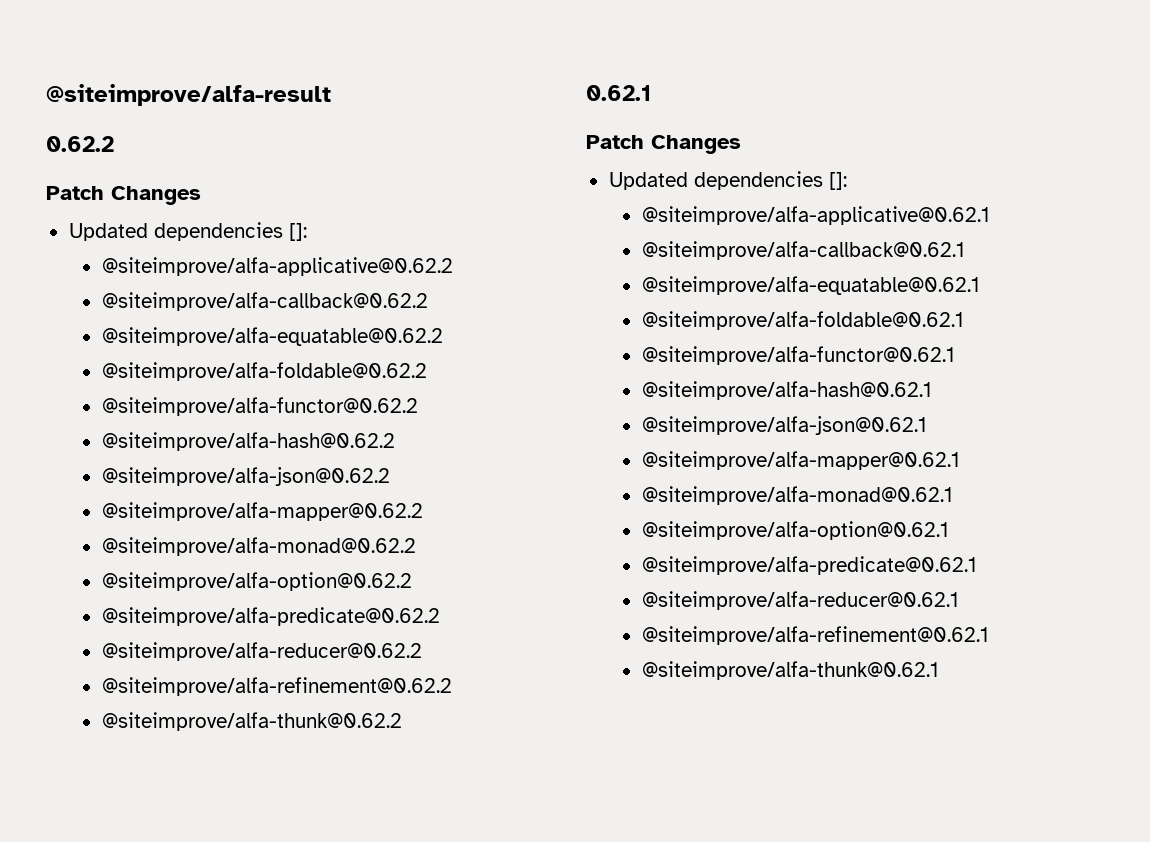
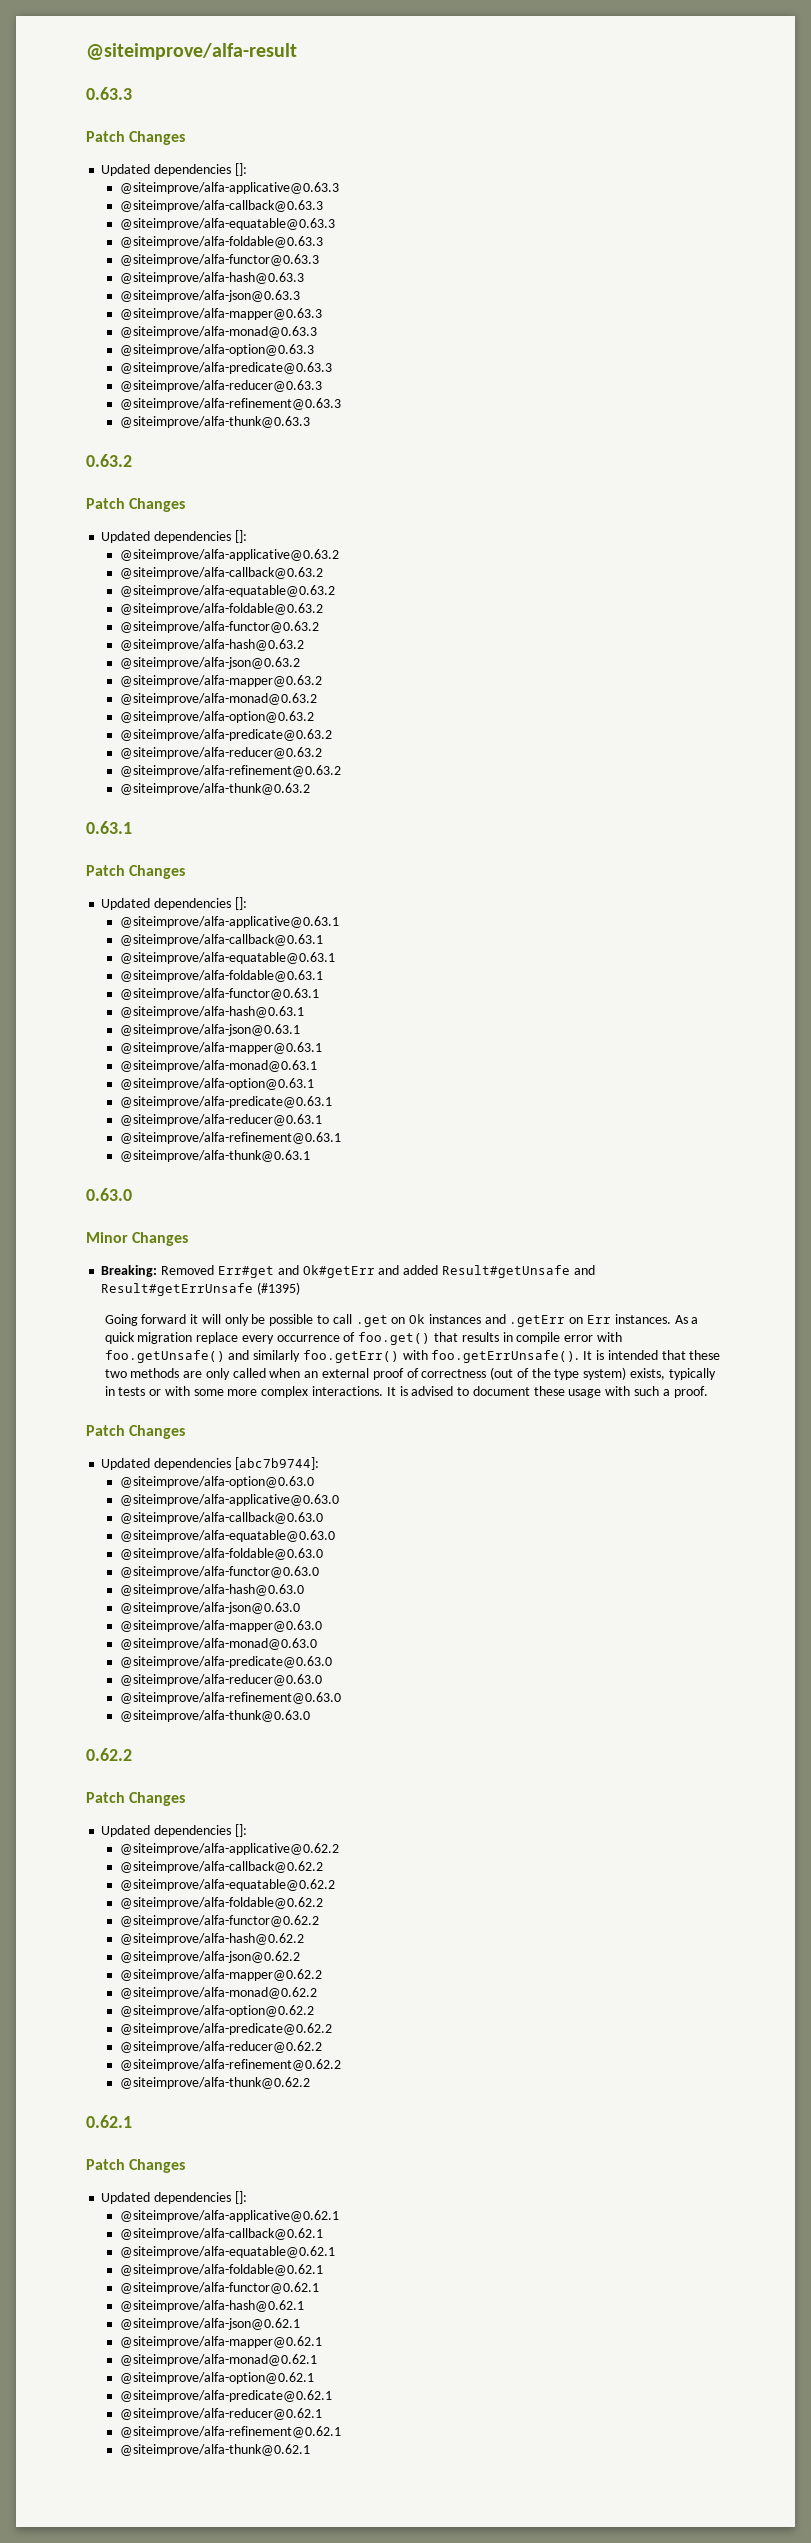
+ 0.63.3
+ Patch Changes
+ Updated dependencies []:
+ @siteimprove/alfa-applicative@0.63.3
+ @siteimprove/alfa-callback@0.63.3
+ @siteimprove/alfa-equatable@0.63.3
+ @siteimprove/alfa-foldable@0.63.3
+ @siteimprove/alfa-functor@0.63.3
+ @siteimprove/alfa-hash@0.63.3
+ @siteimprove/alfa-json@0.63.3
+ @siteimprove/alfa-mapper@0.63.3
+ @siteimprove/alfa-monad@0.63.3
+ @siteimprove/alfa-option@0.63.3
+ @siteimprove/alfa-predicate@0.63.3
+ @siteimprove/alfa-reducer@0.63.3
+ @siteimprove/alfa-refinement@0.63.3
+ @siteimprove/alfa-thunk@0.63.3
+ 0.63.2
+ Patch Changes
+ Updated dependencies []:
+ @siteimprove/alfa-applicative@0.63.2
+ @siteimprove/alfa-callback@0.63.2
+ @siteimprove/alfa-equatable@0.63.2
+ @siteimprove/alfa-foldable@0.63.2
+ @siteimprove/alfa-functor@0.63.2
+ @siteimprove/alfa-hash@0.63.2
+ @siteimprove/alfa-json@0.63.2
+ @siteimprove/alfa-mapper@0.63.2
+ @siteimprove/alfa-monad@0.63.2
+ @siteimprove/alfa-option@0.63.2
+ @siteimprove/alfa-predicate@0.63.2
+ @siteimprove/alfa-reducer@0.63.2
+ @siteimprove/alfa-refinement@0.63.2
+ @siteimprove/alfa-thunk@0.63.2
+ 0.63.1
+ Patch Changes
+ Updated dependencies []:
+ @siteimprove/alfa-applicative@0.63.1
+ @siteimprove/alfa-callback@0.63.1
+ @siteimprove/alfa-equatable@0.63.1
+ @siteimprove/alfa-foldable@0.63.1
+ @siteimprove/alfa-functor@0.63.1
+ @siteimprove/alfa-hash@0.63.1
+ @siteimprove/alfa-json@0.63.1
+ @siteimprove/alfa-mapper@0.63.1
+ @siteimprove/alfa-monad@0.63.1
+ @siteimprove/alfa-option@0.63.1
+ @siteimprove/alfa-predicate@0.63.1
+ @siteimprove/alfa-reducer@0.63.1
+ @siteimprove/alfa-refinement@0.63.1
+ @siteimprove/alfa-thunk@0.63.1
+ 0.63.0
+ Minor Changes
+ Breaking: Removed Err#get and Ok#getErr and added Result#getUnsafe and Result#getErrUnsafe (#1395)
+ Going forward it will only be possible to call .get on Ok instances and .getErr on Err instances. As a quick migration replace every occurrence of foo.get() that results in compile error with foo.getUnsafe() and similarly foo.getErr() with foo.getErrUnsafe(). It is intended that these two methods are only called when an external proof of correctness (out of the type system) exists, typically in tests or with some more complex interactions. It is advised to document these usage with such a proof.
+ Patch Changes
+ Updated dependencies [abc7b9744]:
+ @siteimprove/alfa-option@0.63.0
+ @siteimprove/alfa-applicative@0.63.0
+ @siteimprove/alfa-callback@0.63.0
+ @siteimprove/alfa-equatable@0.63.0
+ @siteimprove/alfa-foldable@0.63.0
+ @siteimprove/alfa-functor@0.63.0
+ @siteimprove/alfa-hash@0.63.0
+ @siteimprove/alfa-json@0.63.0
+ @siteimprove/alfa-mapper@0.63.0
+ @siteimprove/alfa-monad@0.63.0
+ @siteimprove/alfa-predicate@0.63.0
+ @siteimprove/alfa-reducer@0.63.0
+ @siteimprove/alfa-refinement@0.63.0
+ @siteimprove/alfa-thunk@0.63.0

